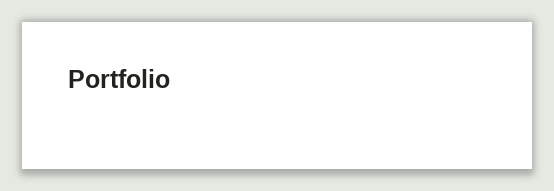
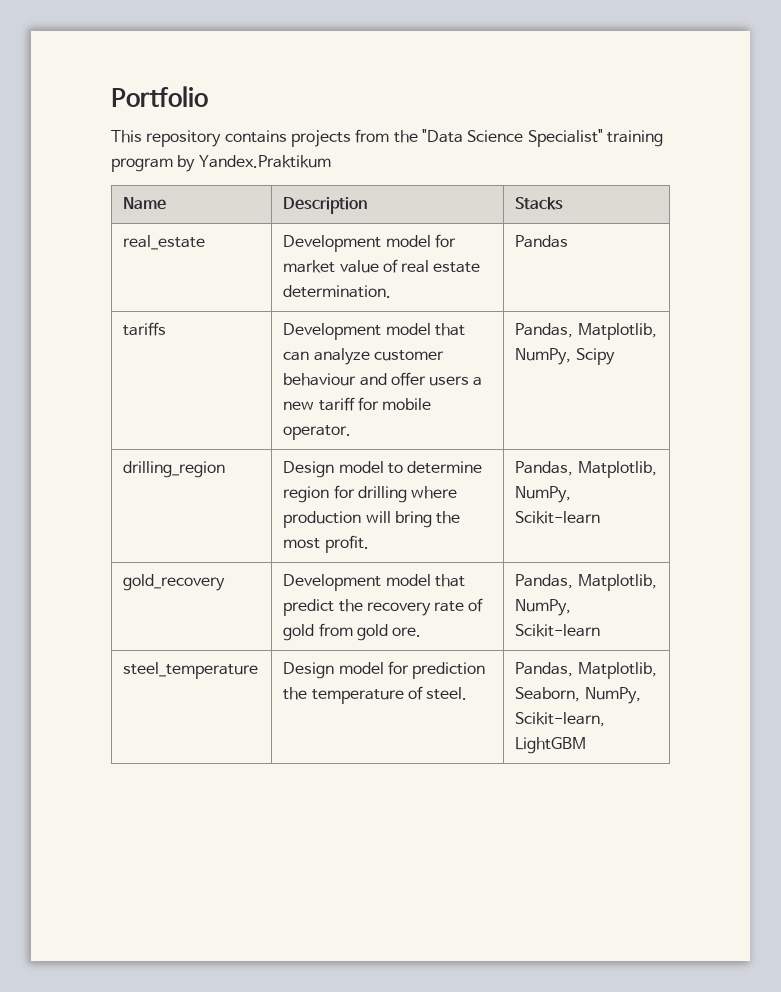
+ This repository contains projects from the "Data Science Specialist" training program by Yandex.Praktikum
+ Name | Description | Stacks
+ real_estate | Development model for market value of real estate determination. | Pandas
+ tariffs | Development model that can analyze customer behaviour and offer users a new tariff for mobile operator. | Pandas, Matplotlib, NumPy, Scipy
+ drilling_region | Design model to determine region for drilling where production will bring the most profit. | Pandas, Matplotlib, NumPy, Scikit-learn
+ gold_recovery | Development model that predict the recovery rate of gold from gold ore. | Pandas, Matplotlib, NumPy, Scikit-learn
+ steel_temperature | Design model for prediction the temperature of steel. | Pandas, Matplotlib, Seaborn, NumPy, Scikit-learn, LightGBM

